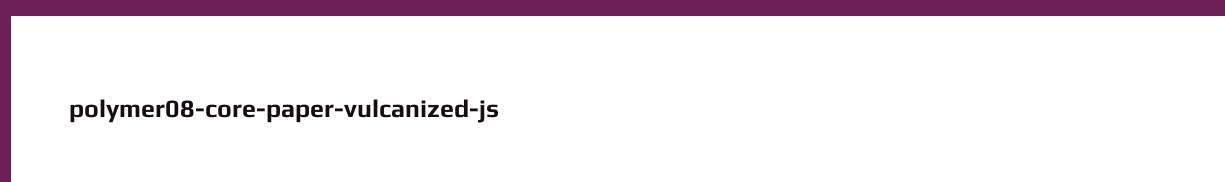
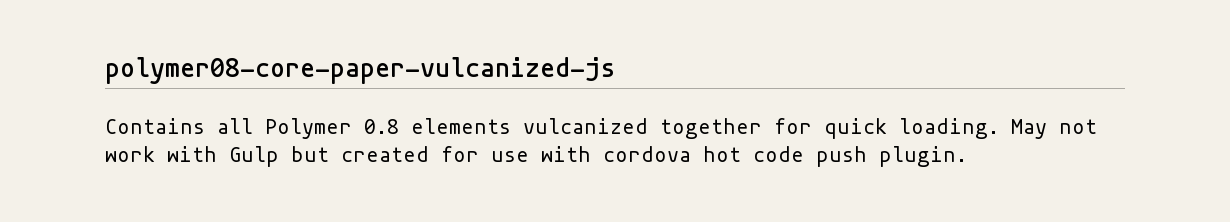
+ Contains all Polymer 0.8 elements vulcanized together for quick loading. May not work with Gulp but created for use with cordova hot code push plugin.

